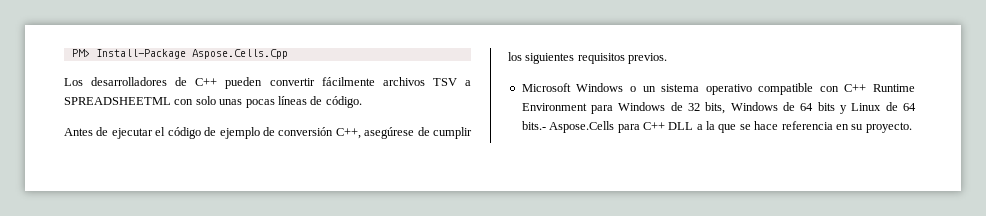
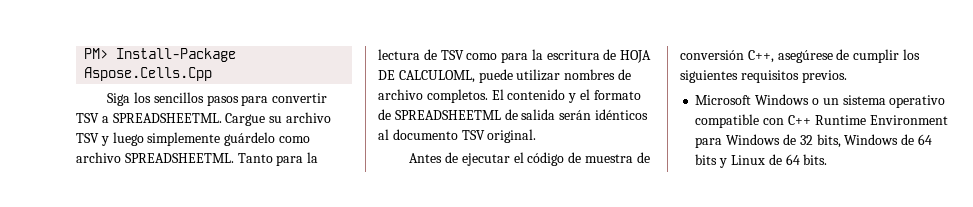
- Los desarrolladores de C++ pueden convertir fácilmente archivos TSV a SPREADSHEETML con solo unas pocas líneas de código.
+ Siga los sencillos pasos para convertir TSV a SPREADSHEETML. Cargue su archivo TSV y luego simplemente guárdelo como archivo SPREADSHEETML. Tanto para la lectura de TSV como para la escritura de HOJA DE CALCULOML, puede utilizar nombres de archivo completos. El contenido y el formato de SPREADSHEETML de salida serán idénticos al documento TSV original.
- Antes de ejecutar el código de ejemplo de conversión C++, asegúrese de cumplir los siguientes requisitos previos.
+ Antes de ejecutar el código de muestra de conversión C++, asegúrese de cumplir los siguientes requisitos previos.
- Microsoft Windows o un sistema operativo compatible con C++ Runtime Environment para Windows de 32 bits, Windows de 64 bits y Linux de 64 bits.- Aspose.Cells para C++ DLL a la que se hace referencia en su proyecto.
+ Microsoft Windows o un sistema operativo compatible con C++ Runtime Environment para Windows de 32 bits, Windows de 64 bits y Linux de 64 bits.

